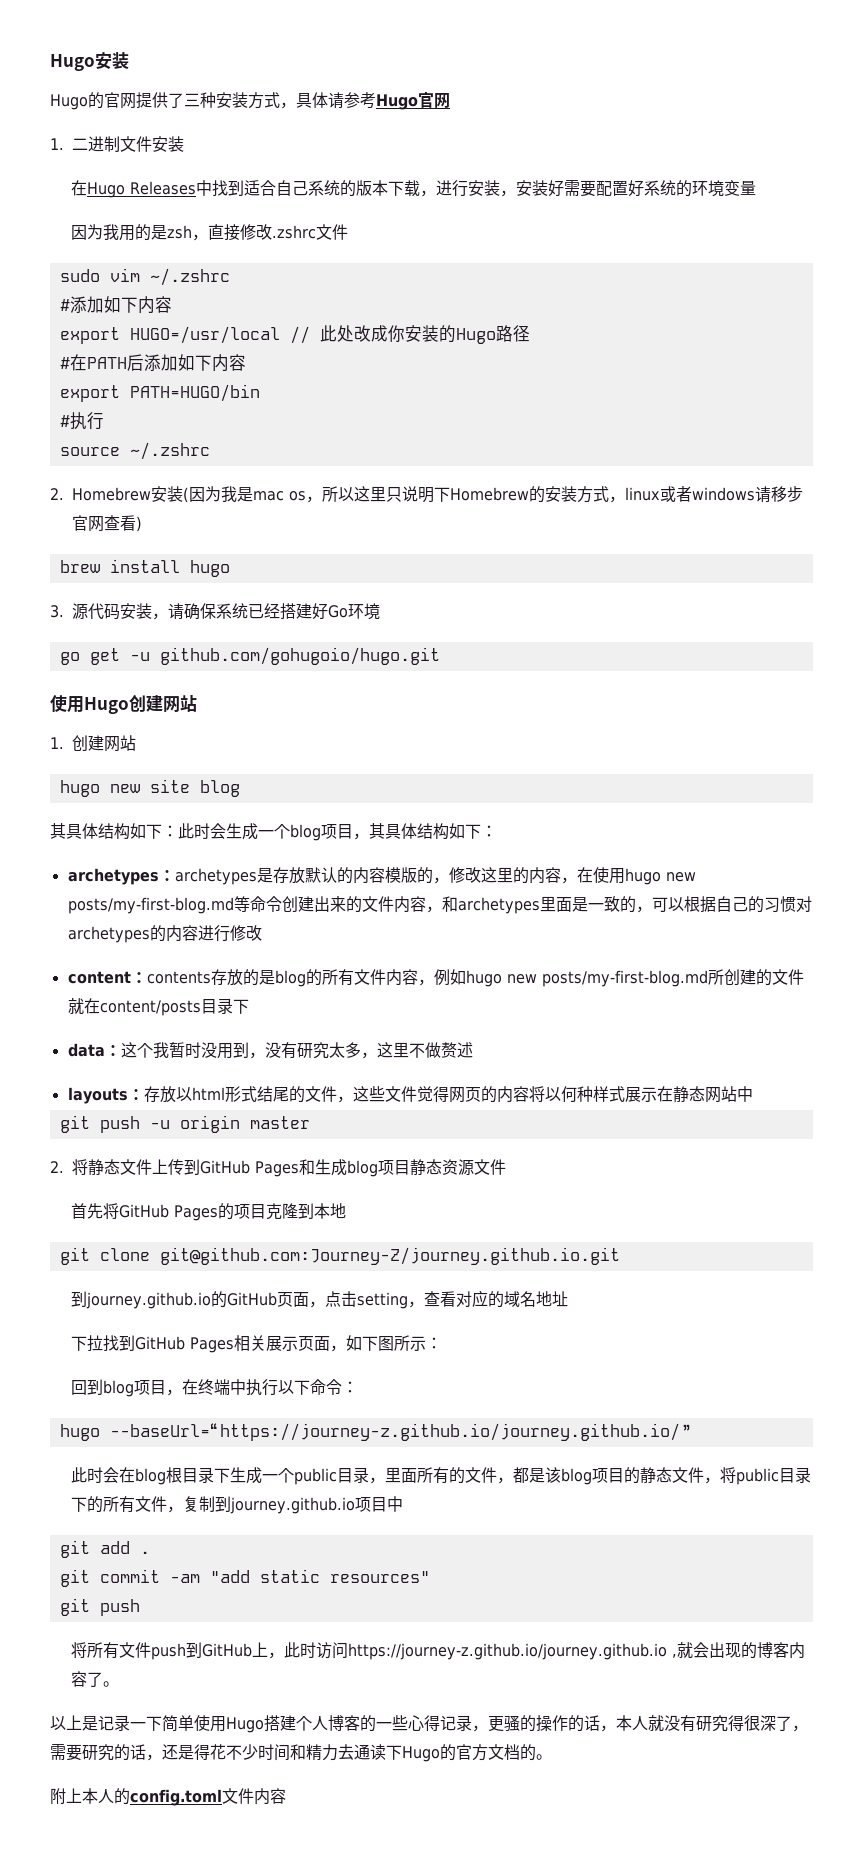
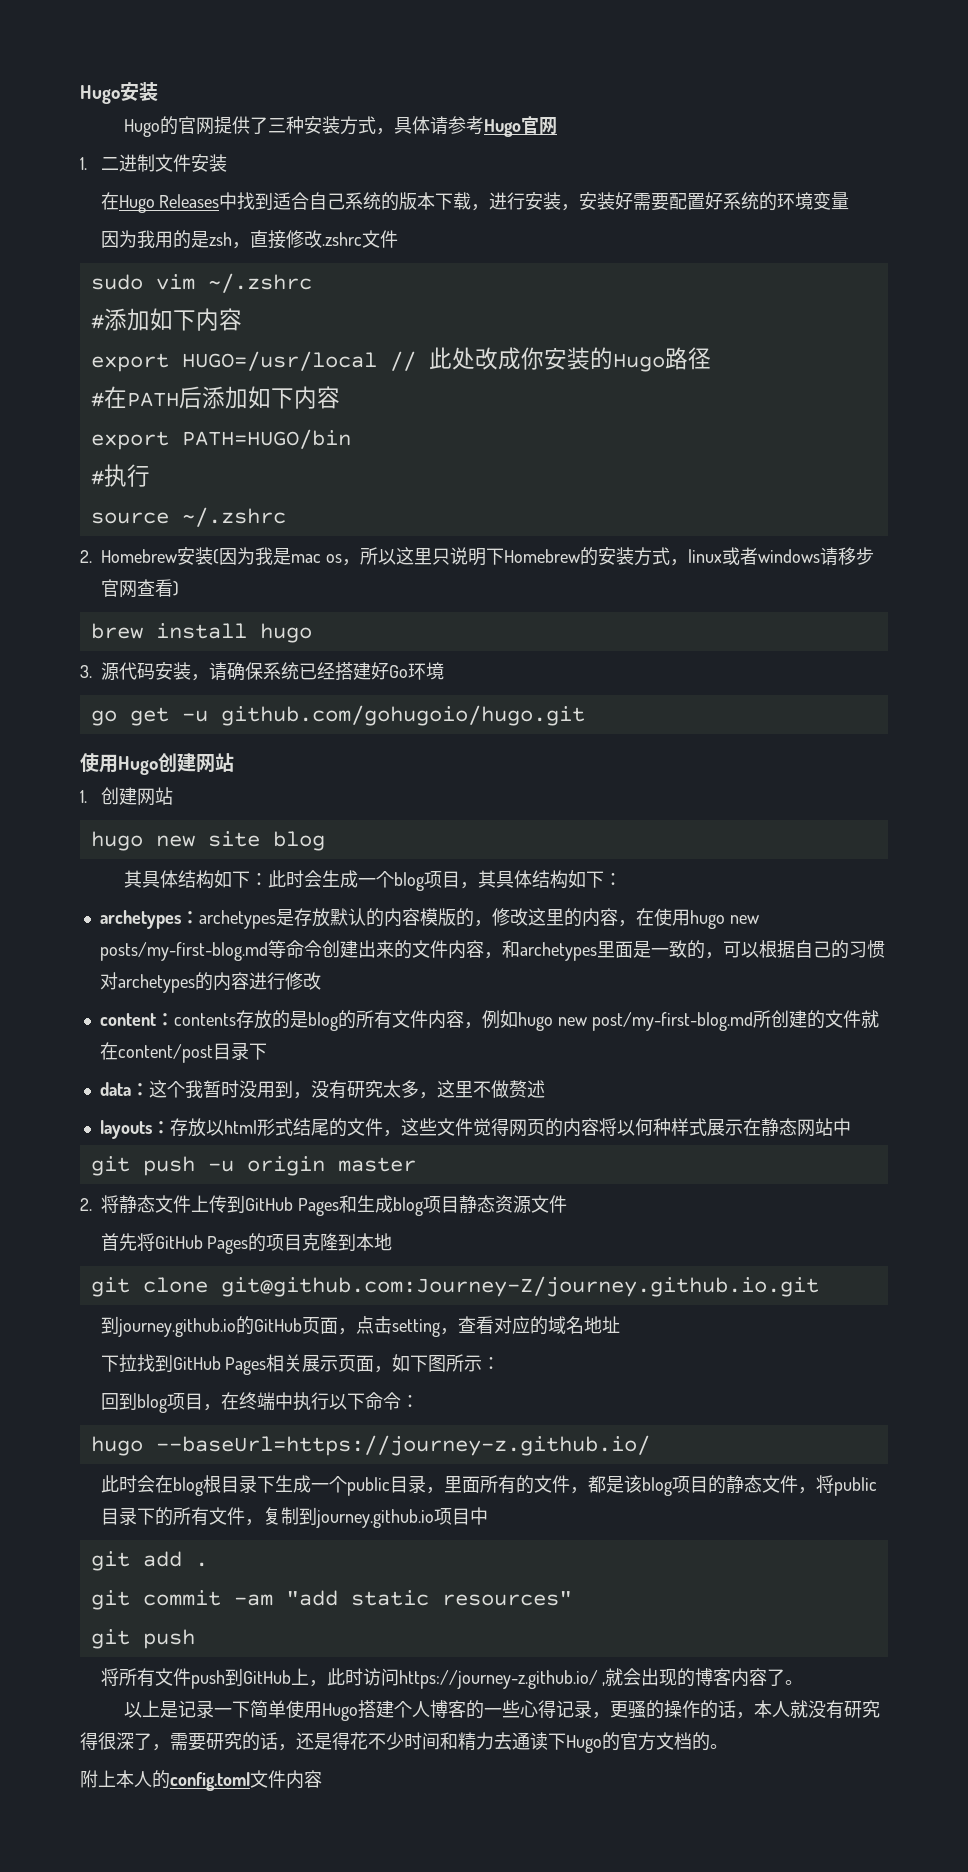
- content：contents存放的是blog的所有文件内容，例如hugo new posts/my-first-blog.md所创建的文件就在content/posts目录下
+ content：contents存放的是blog的所有文件内容，例如hugo new post/my-first-blog.md所创建的文件就在content/post目录下
- hugo --baseUrl=“https://journey-z.github.io/journey.github.io/”
+ hugo --baseUrl=https://journey-z.github.io/
- 将所有文件push到GitHub上，此时访问https://journey-z.github.io/journey.github.io ,就会出现的博客内容了。
+ 将所有文件push到GitHub上，此时访问https://journey-z.github.io/ ,就会出现的博客内容了。

